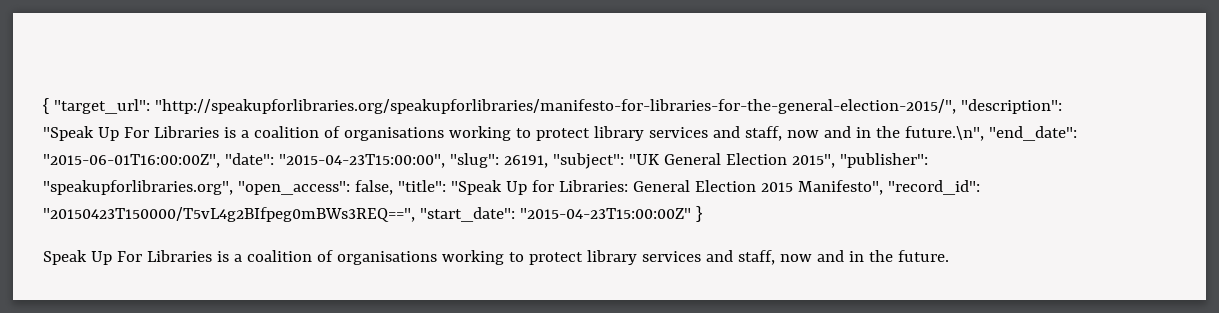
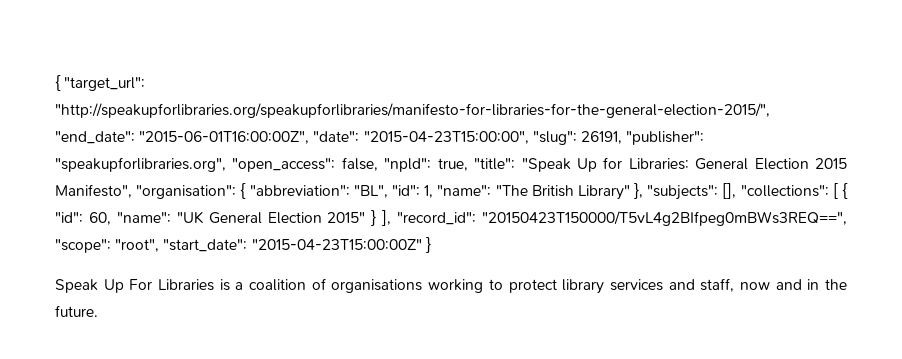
- { "target_url": "http://speakupforlibraries.org/speakupforlibraries/manifesto-for-libraries-for-the-general-election-2015/", "description": "Speak Up For Libraries is a coalition of organisations working to protect library services and staff, now and in the future.\n", "end_date": "2015-06-01T16:00:00Z", "date": "2015-04-23T15:00:00", "slug": 26191, "subject": "UK General Election 2015", "publisher": "speakupforlibraries.org", "open_access": false, "title": "Speak Up for Libraries: General Election 2015 Manifesto", "record_id": "20150423T150000/T5vL4g2BIfpeg0mBWs3REQ==", "start_date": "2015-04-23T15:00:00Z" }
+ { "target_url": "http://speakupforlibraries.org/speakupforlibraries/manifesto-for-libraries-for-the-general-election-2015/", "end_date": "2015-06-01T16:00:00Z", "date": "2015-04-23T15:00:00", "slug": 26191, "publisher": "speakupforlibraries.org", "open_access": false, "npld": true, "title": "Speak Up for Libraries: General Election 2015 Manifesto", "organisation": { "abbreviation": "BL", "id": 1, "name": "The British Library" }, "subjects": [], "collections": [ { "id": 60, "name": "UK General Election 2015" } ], "record_id": "20150423T150000/T5vL4g2BIfpeg0mBWs3REQ==", "scope": "root", "start_date": "2015-04-23T15:00:00Z" }

